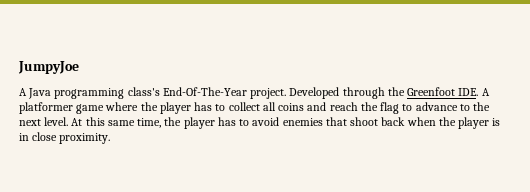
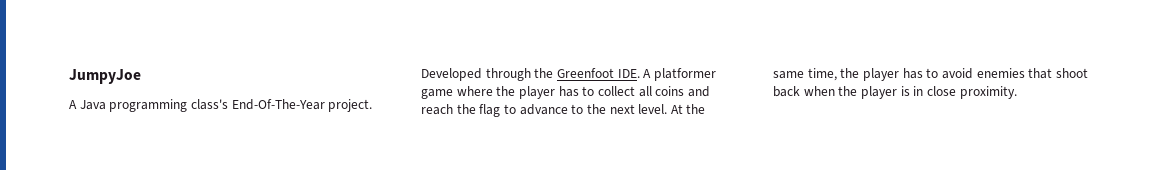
- At this same time, the player has to avoid enemies that shoot back when the player is in close proximity.
+ At the same time, the player has to avoid enemies that shoot back when the player is in close proximity.

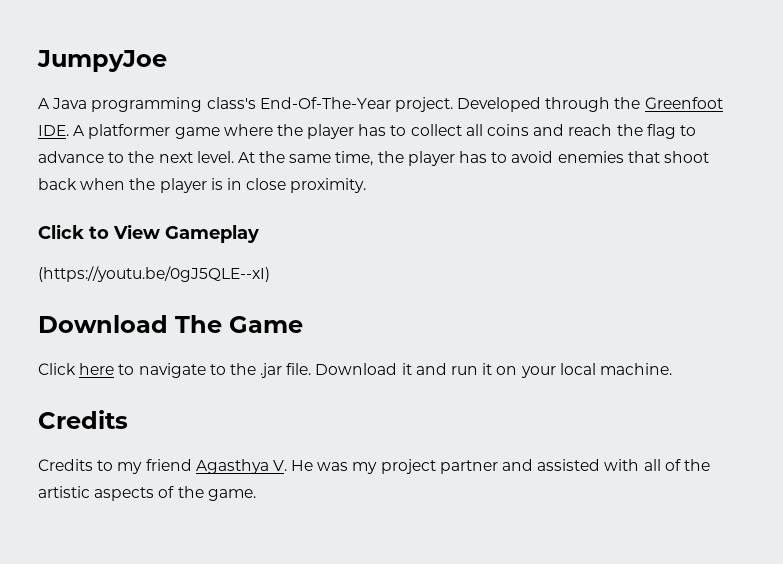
+ Click to View Gameplay
+ (https://youtu.be/0gJ5QLE--xI)
+ Download The Game
+ Click here to navigate to the .jar file. Download it and run it on your local machine.
+ Credits
+ Credits to my friend Agasthya V. He was my project partner and assisted with all of the artistic aspects of the game.

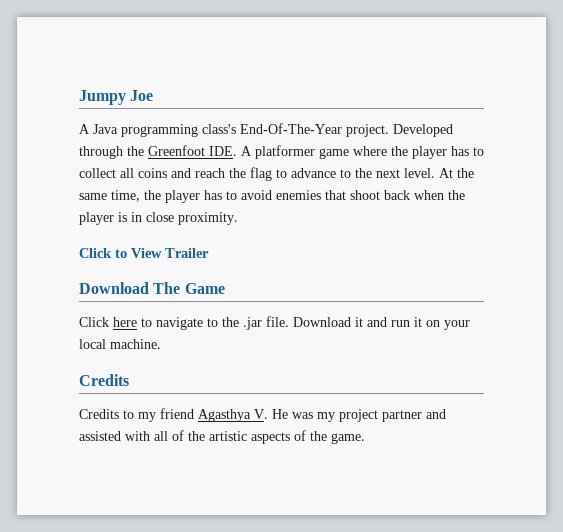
- JumpyJoe
+ Jumpy Joe
- Click to View Gameplay
- (https://youtu.be/0gJ5QLE--xI)
+ Click to View Trailer

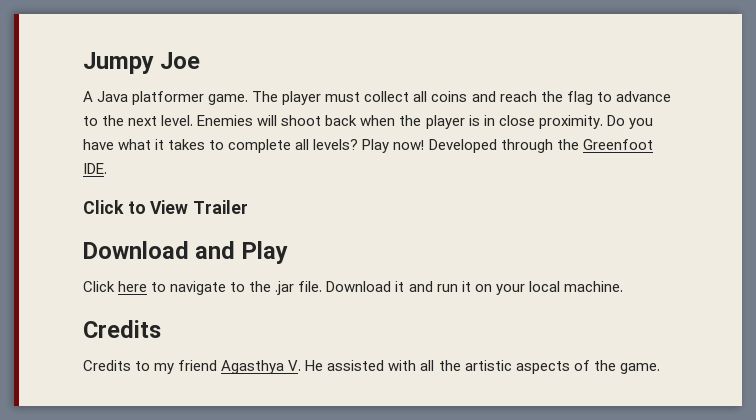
- A Java programming class's End-Of-The-Year project. Developed through the Greenfoot IDE. A platformer game where the player has to collect all coins and reach the flag to advance to the next level.
+ A Java platformer game. The player must collect all coins and reach the flag to advance to the next level.
- At the same time, the player has to avoid enemies that shoot back when the player is in close proximity.
+ Enemies will shoot back when the player is in close proximity. Do you have what it takes to complete all levels? Play now! Developed through the Greenfoot IDE.
- Download The Game
+ Download and Play
- Credits to my friend Agasthya V. He was my project partner and assisted with all of the artistic aspects of the game.
+ Credits to my friend Agasthya V. He assisted with all the artistic aspects of the game.

